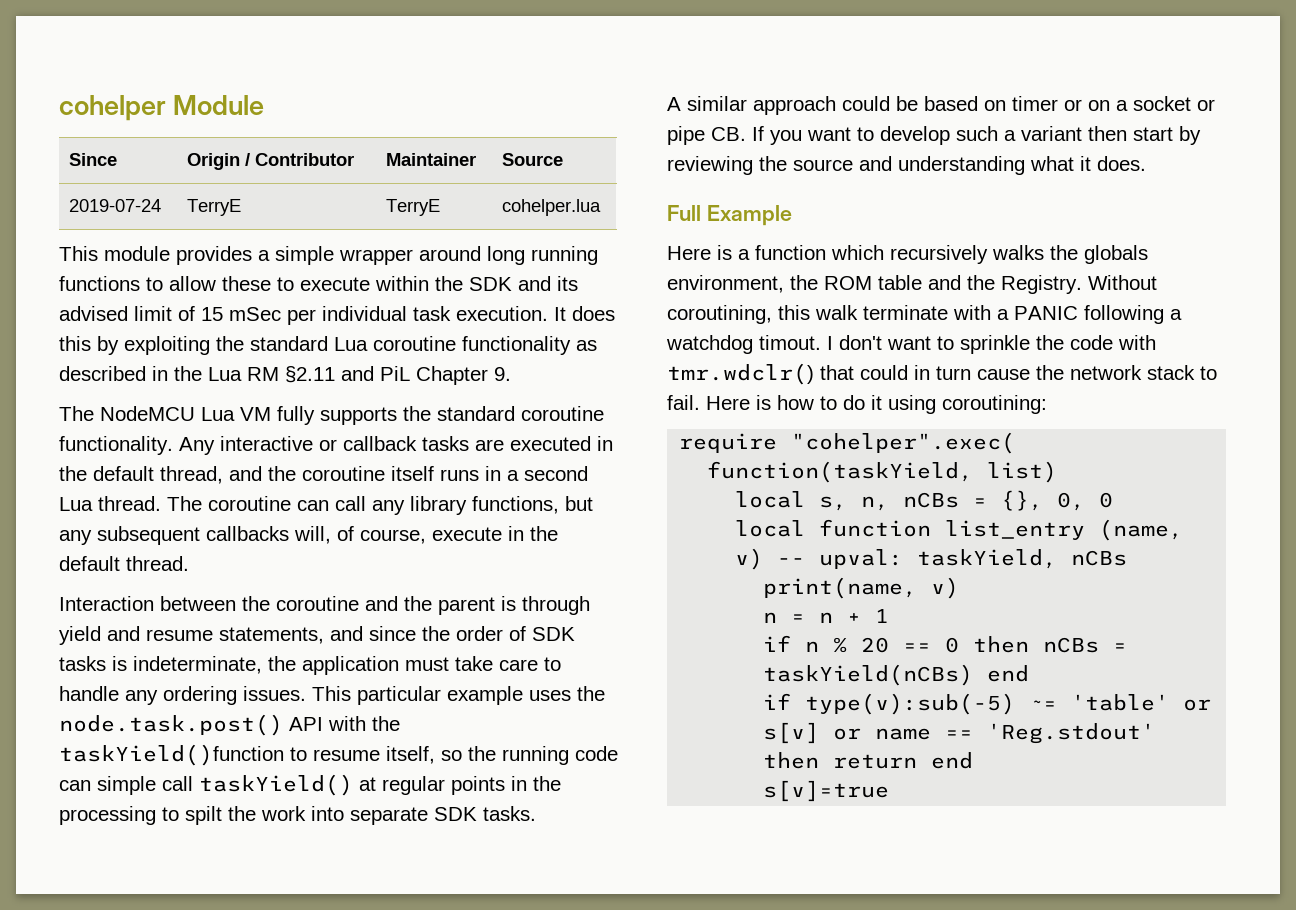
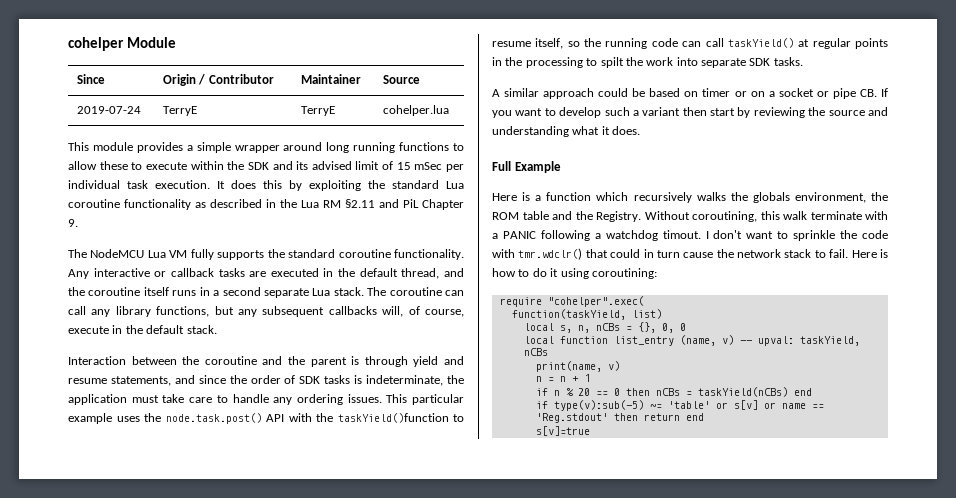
- Any interactive or callback tasks are executed in the default thread, and the coroutine itself runs in a second Lua thread.
+ Any interactive or callback tasks are executed in the default thread, and the coroutine itself runs in a second separate Lua stack.
- The coroutine can call any library functions, but any subsequent callbacks will, of course, execute in the default thread.
+ The coroutine can call any library functions, but any subsequent callbacks will, of course, execute in the default stack.
- This particular example uses the node.task.post() API with the taskYield()function to resume itself, so the running code can simple call taskYield() at regular points in the processing to spilt the work into separate SDK tasks.
+ This particular example uses the node.task.post() API with the taskYield()function to resume itself, so the running code can call taskYield() at regular points in the processing to spilt the work into separate SDK tasks.

